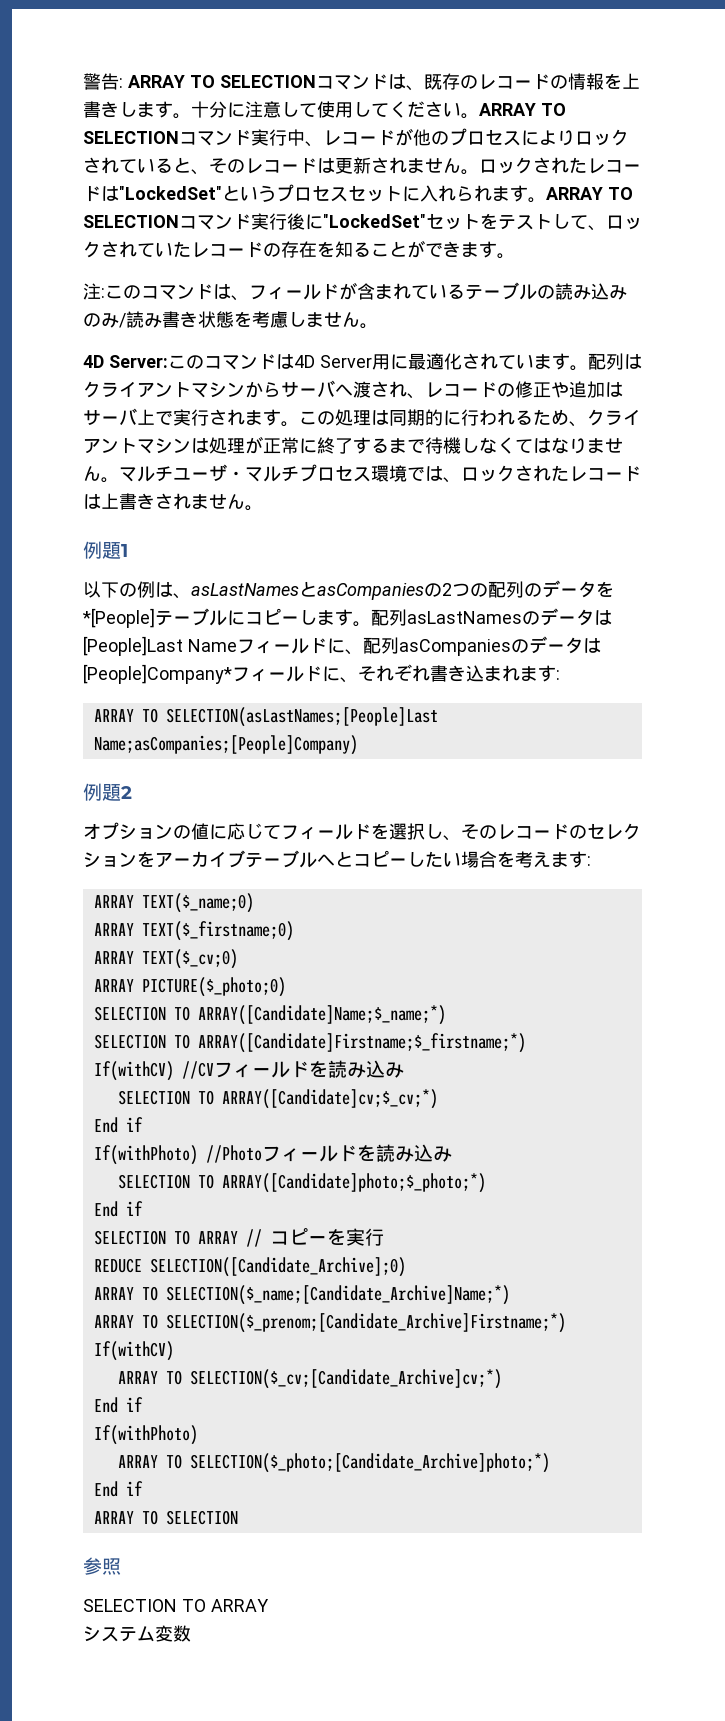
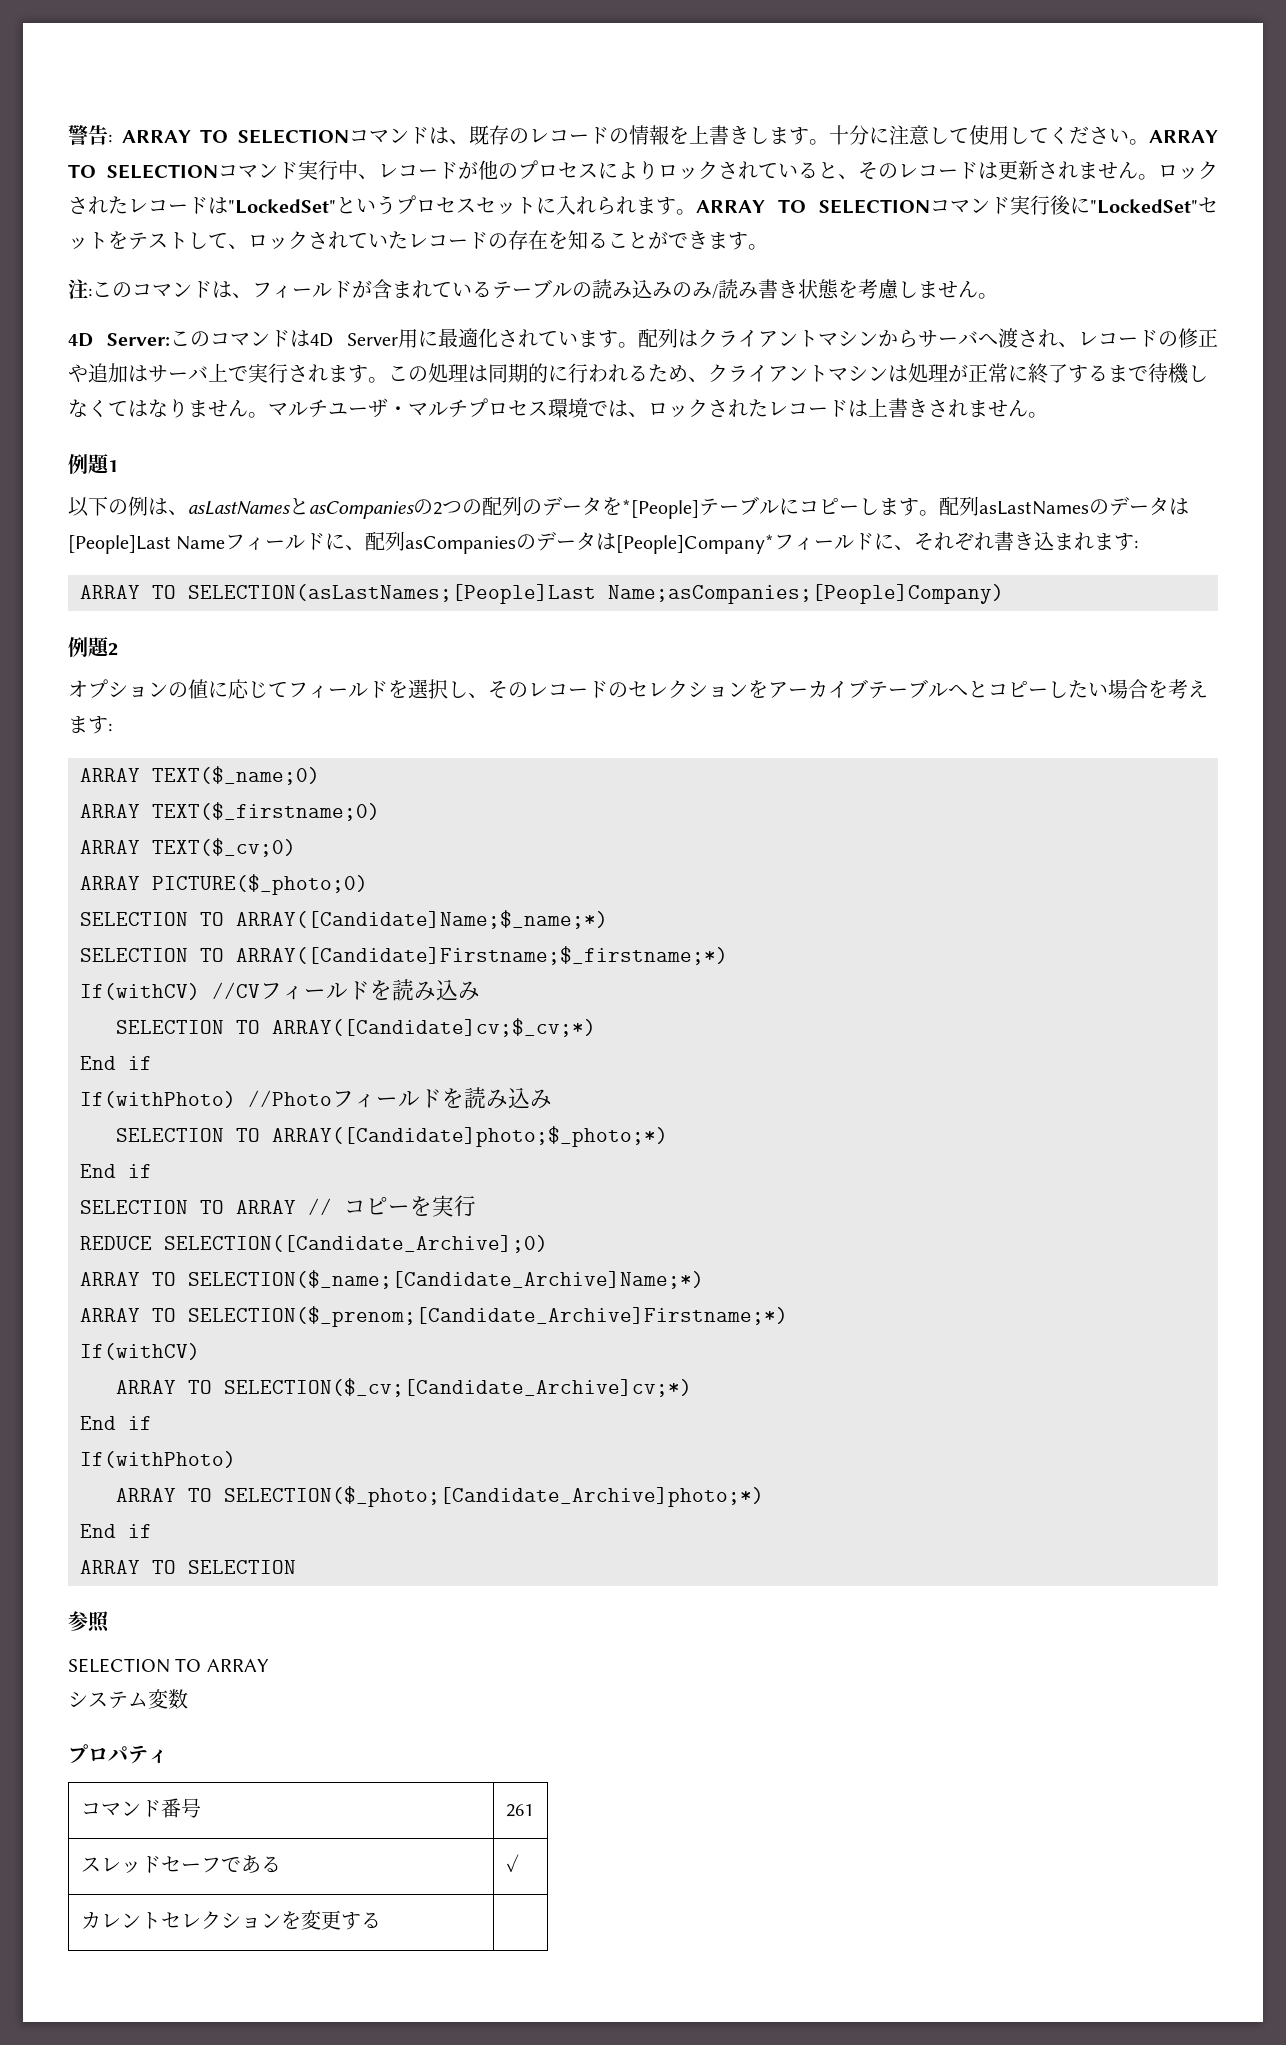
+ プロパティ
+ コマンド番号 | 261
+ スレッドセーフである | ✓
+ カレントセレクションを変更する |

